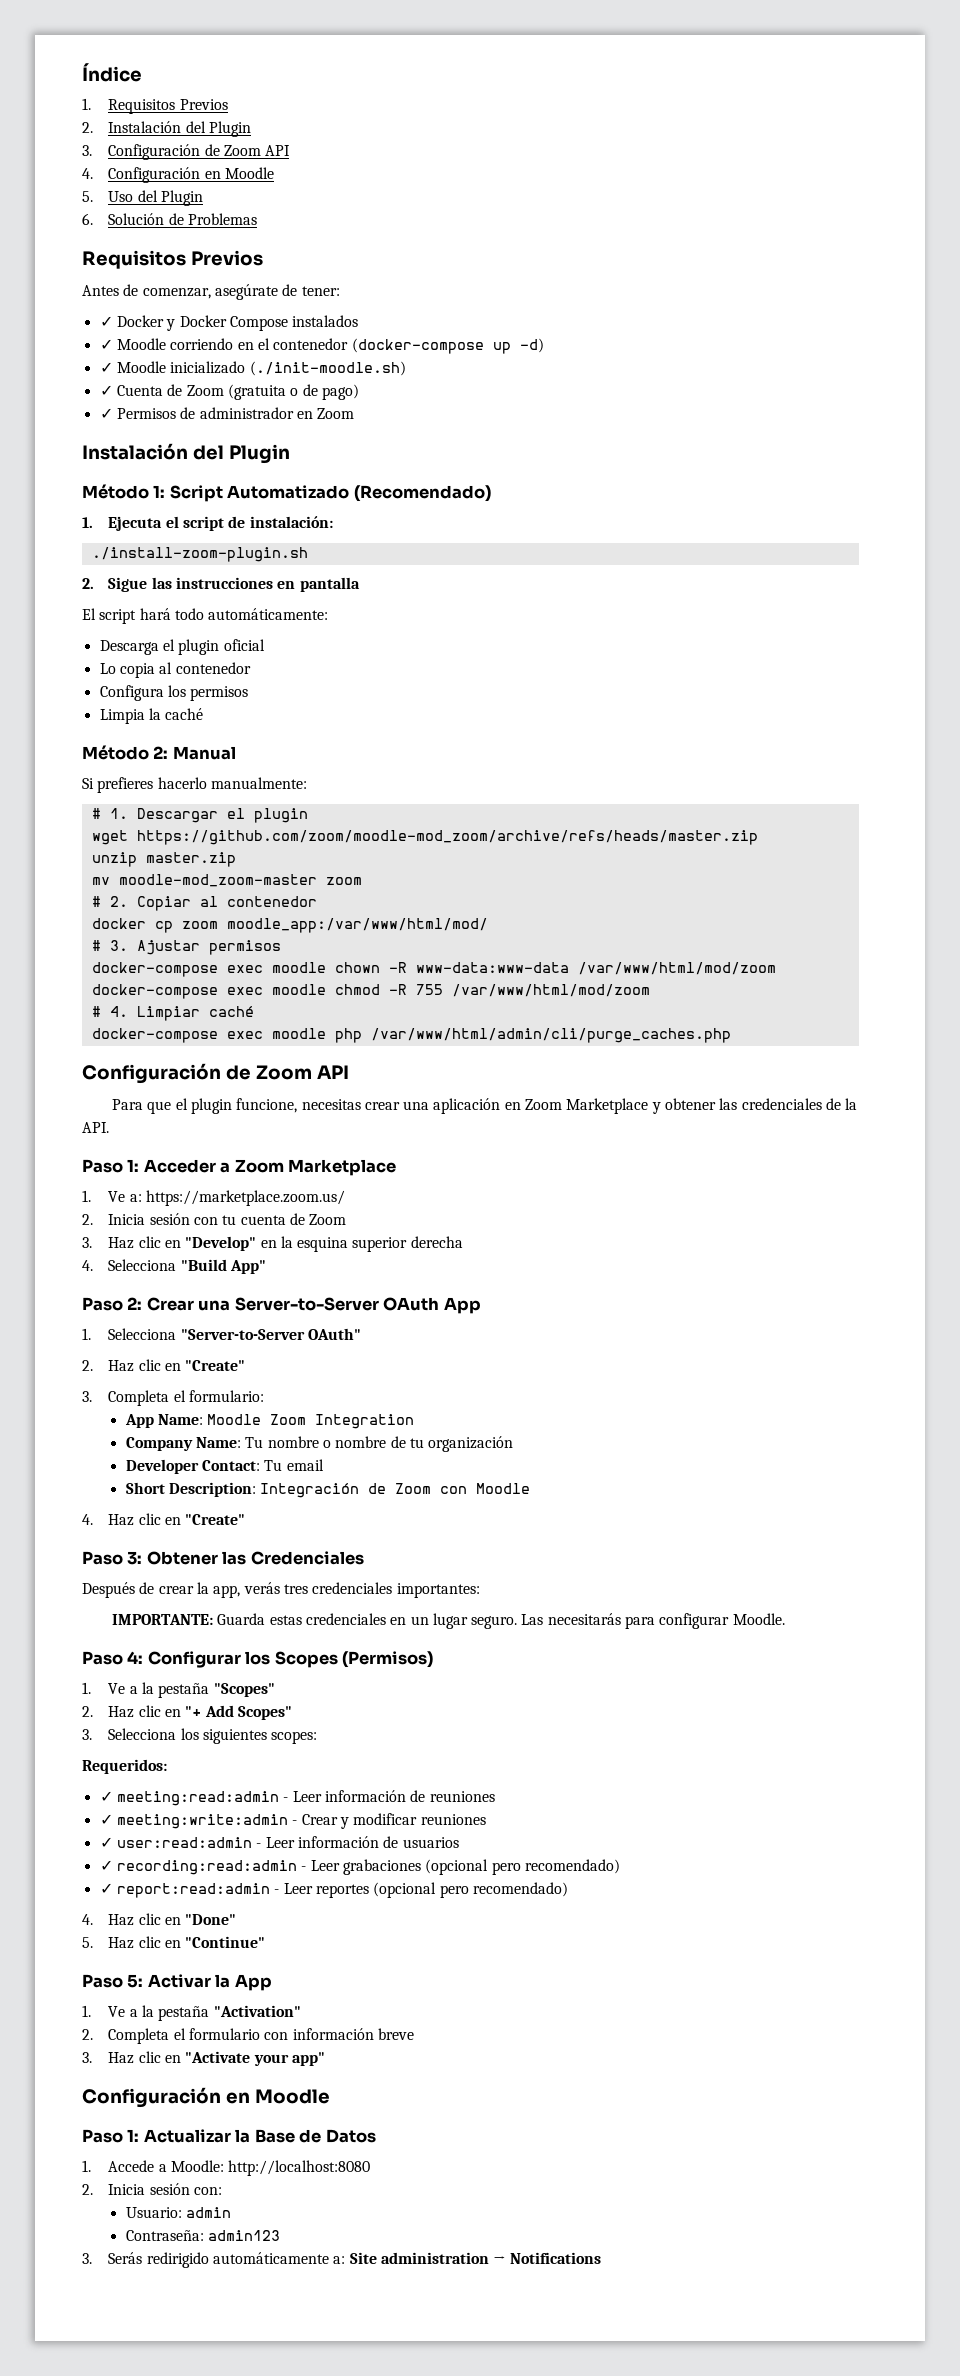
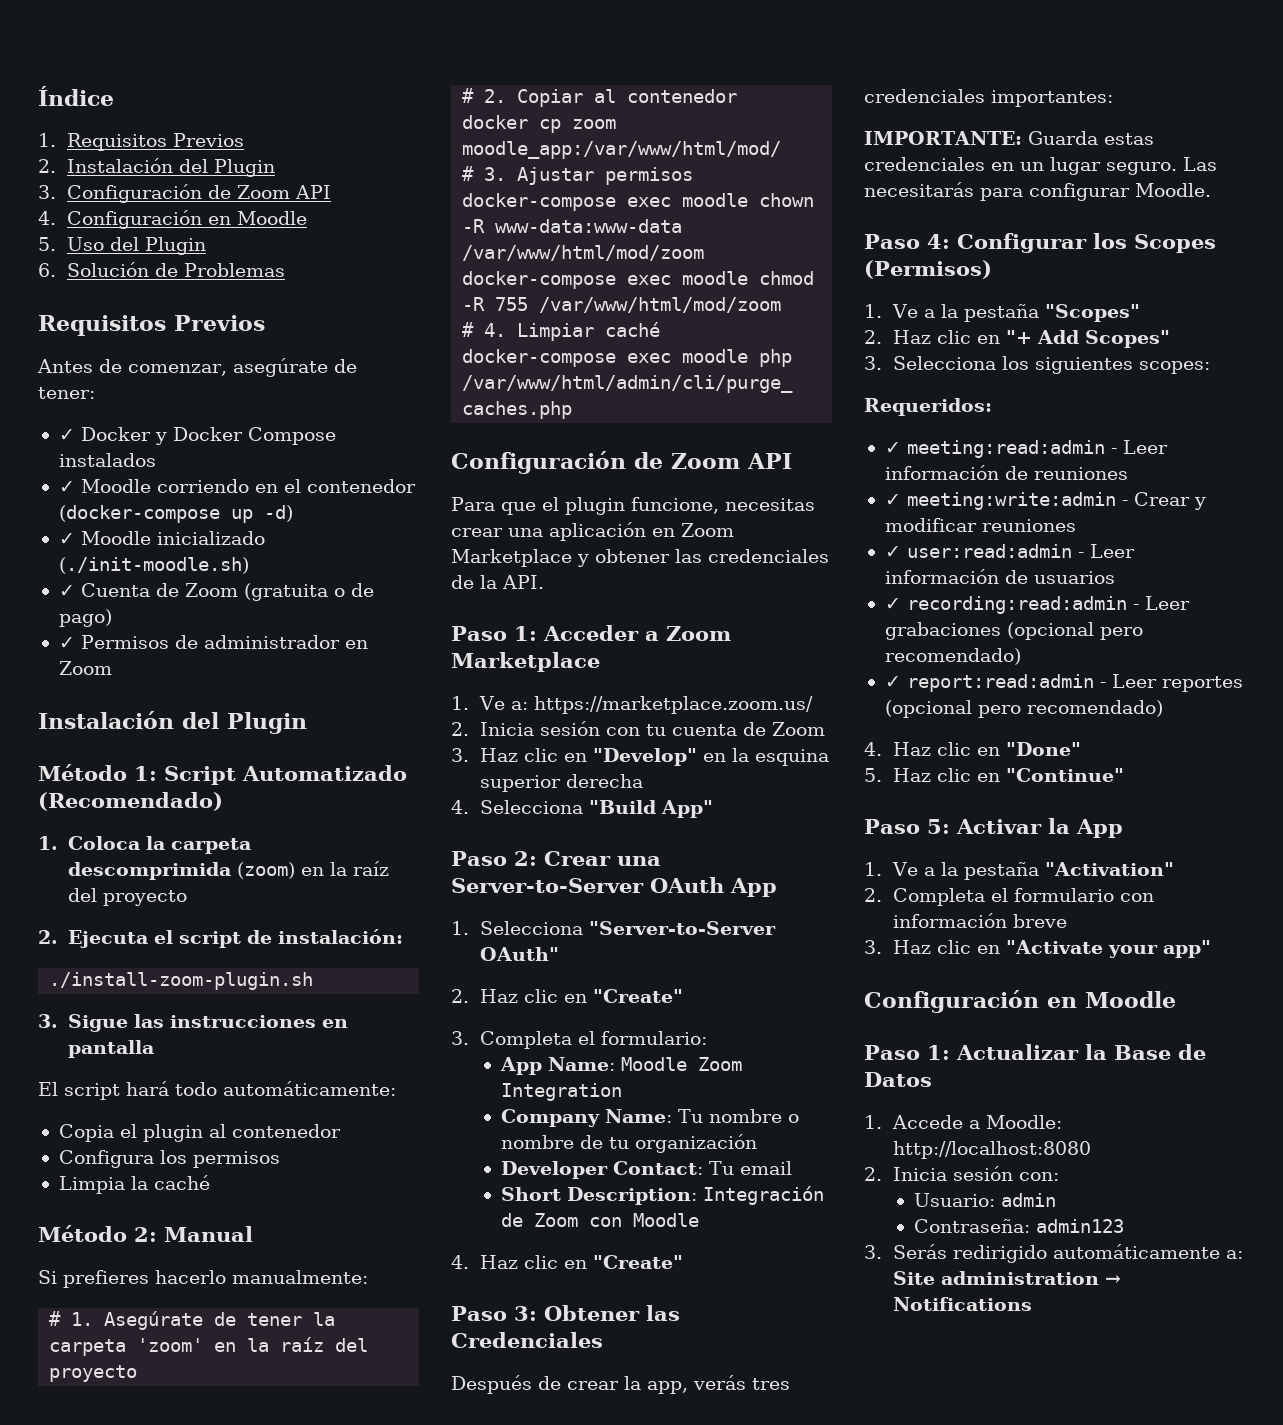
- 1. Ejecuta el script de instalación:
+ 1. Coloca la carpeta descomprimida (zoom) en la raíz del proyecto
+ 2. Ejecuta el script de instalación:
- 2. Sigue las instrucciones en pantalla
+ 3. Sigue las instrucciones en pantalla
- Descarga el plugin oficial
- Lo copia al contenedor
+ Copia el plugin al contenedor
- # 1. Descargar el plugin
- wget https://github.com/zoom/moodle-mod_zoom/archive/refs/heads/master.zip
- unzip master.zip
- mv moodle-mod_zoom-master zoom
+ # 1. Asegúrate de tener la carpeta 'zoom' en la raíz del proyecto

